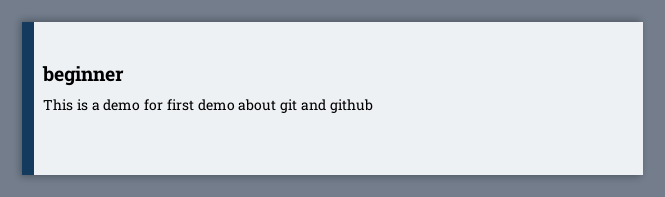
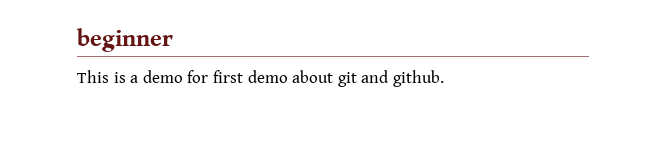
- This is a demo for first demo about git and github
+ This is a demo for first demo about git and github.

